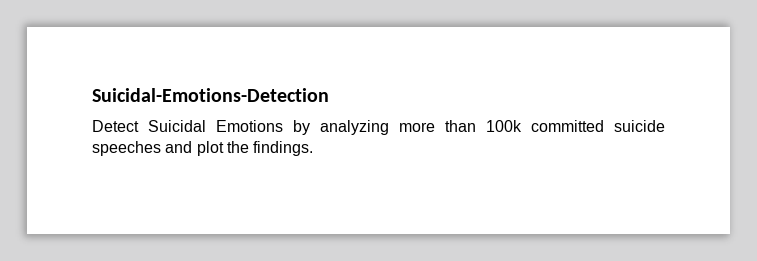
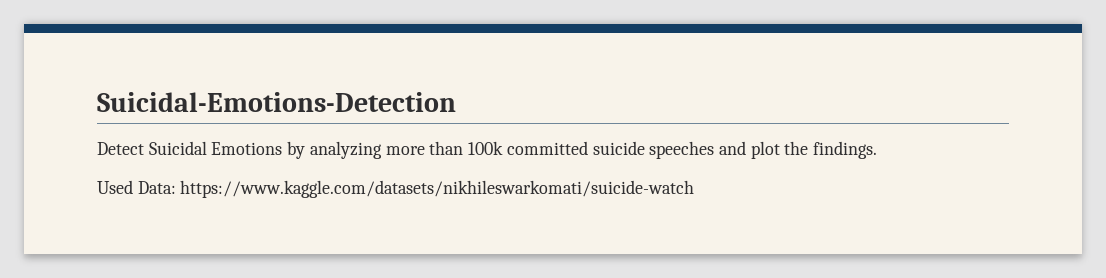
+ Used Data: https://www.kaggle.com/datasets/nikhileswarkomati/suicide-watch

